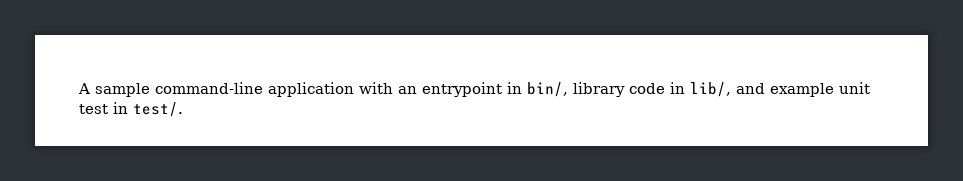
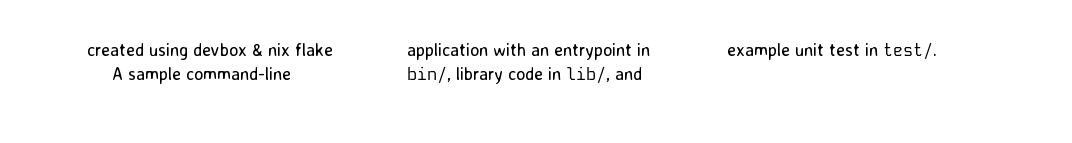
+ created using devbox & nix flake

